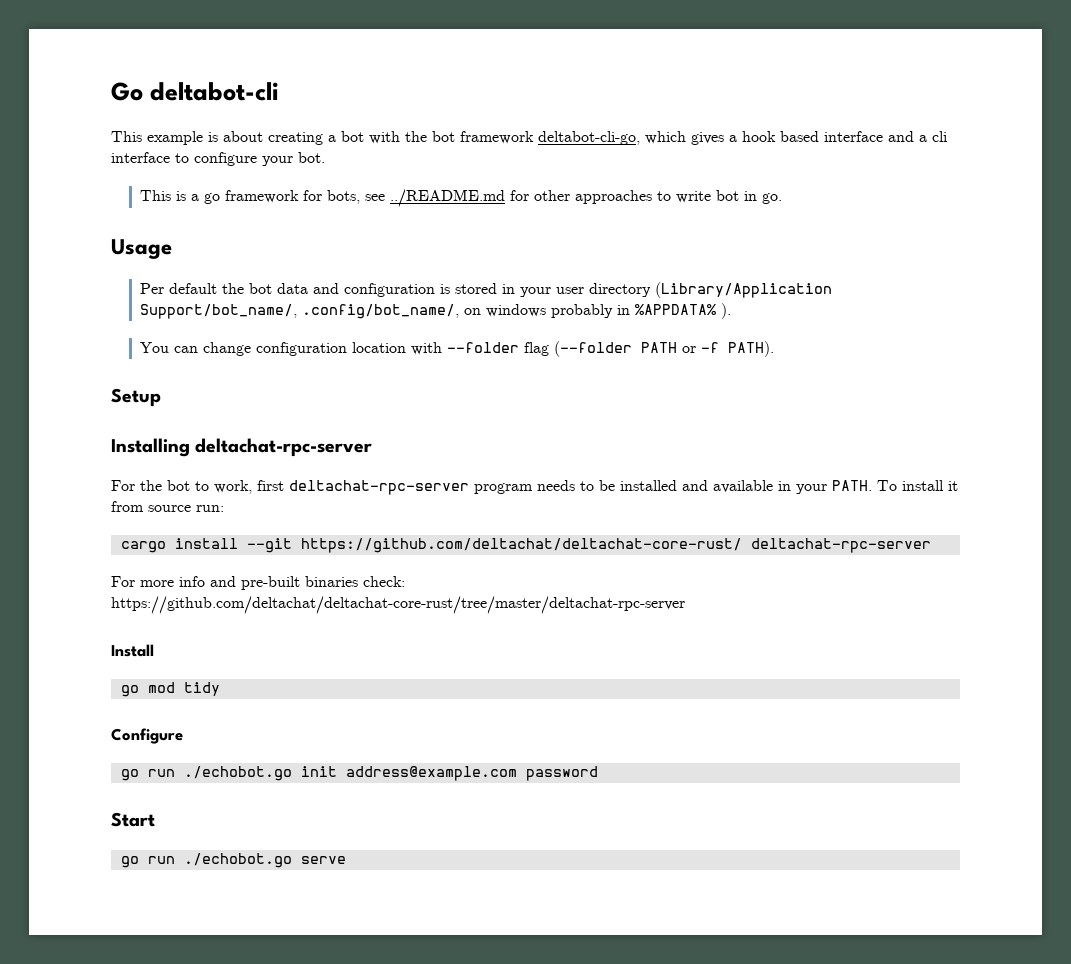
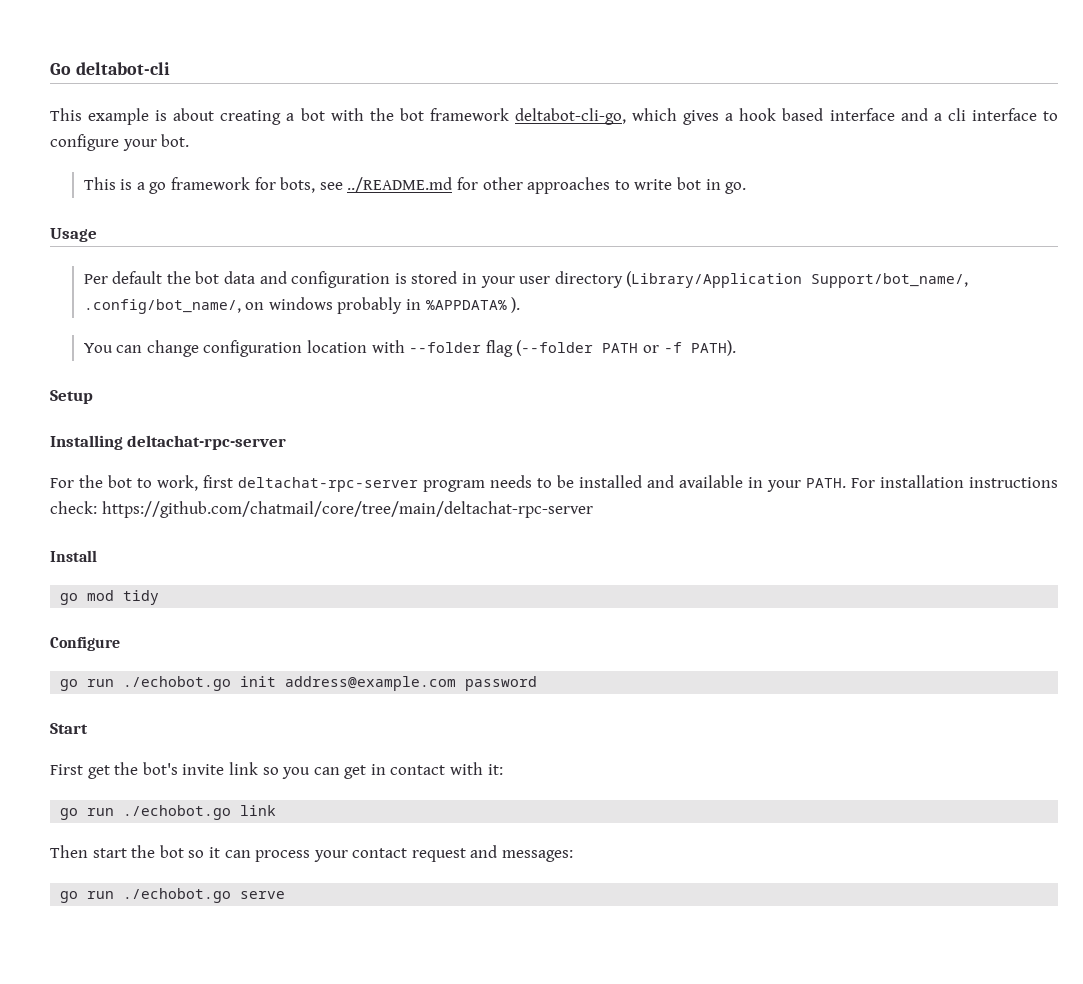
- To install it from source run:
- cargo install --git https://github.com/deltachat/deltachat-core-rust/ deltachat-rpc-server
- For more info and pre-built binaries check: https://github.com/deltachat/deltachat-core-rust/tree/master/deltachat-rpc-server
+ For installation instructions check: https://github.com/chatmail/core/tree/main/deltachat-rpc-server
+ First get the bot's invite link so you can get in contact with it:
+ go run ./echobot.go link
+ Then start the bot so it can process your contact request and messages:

